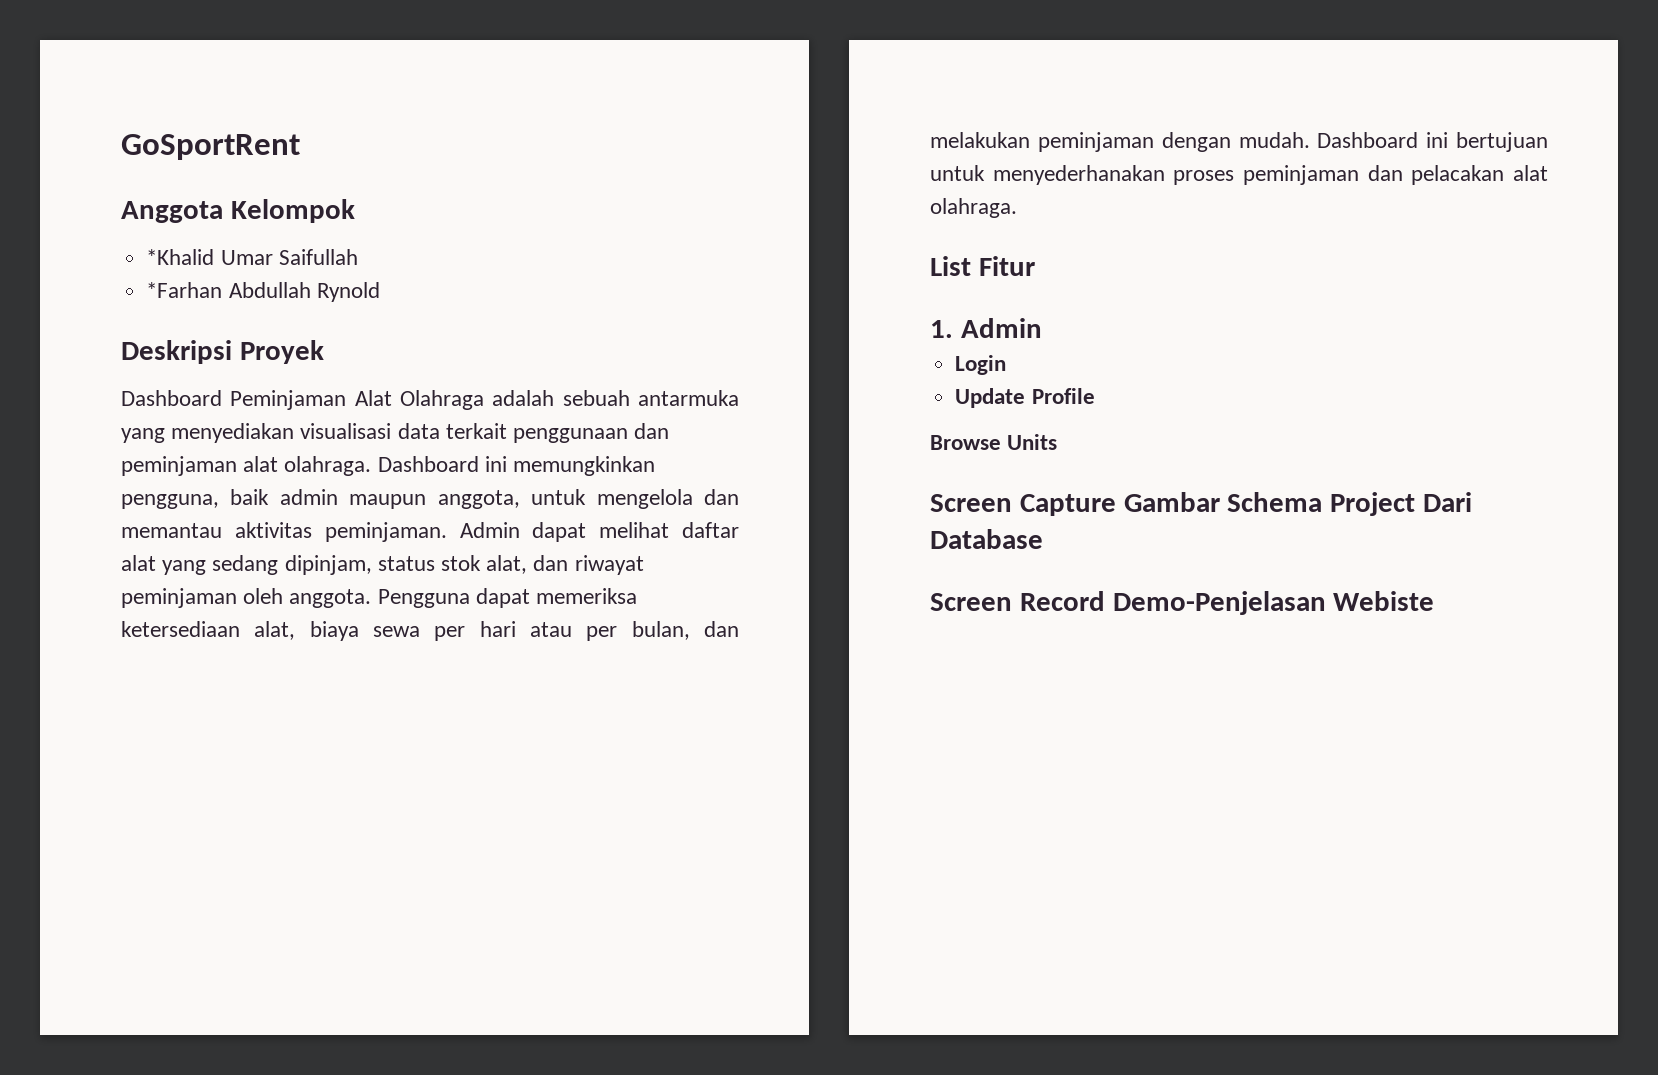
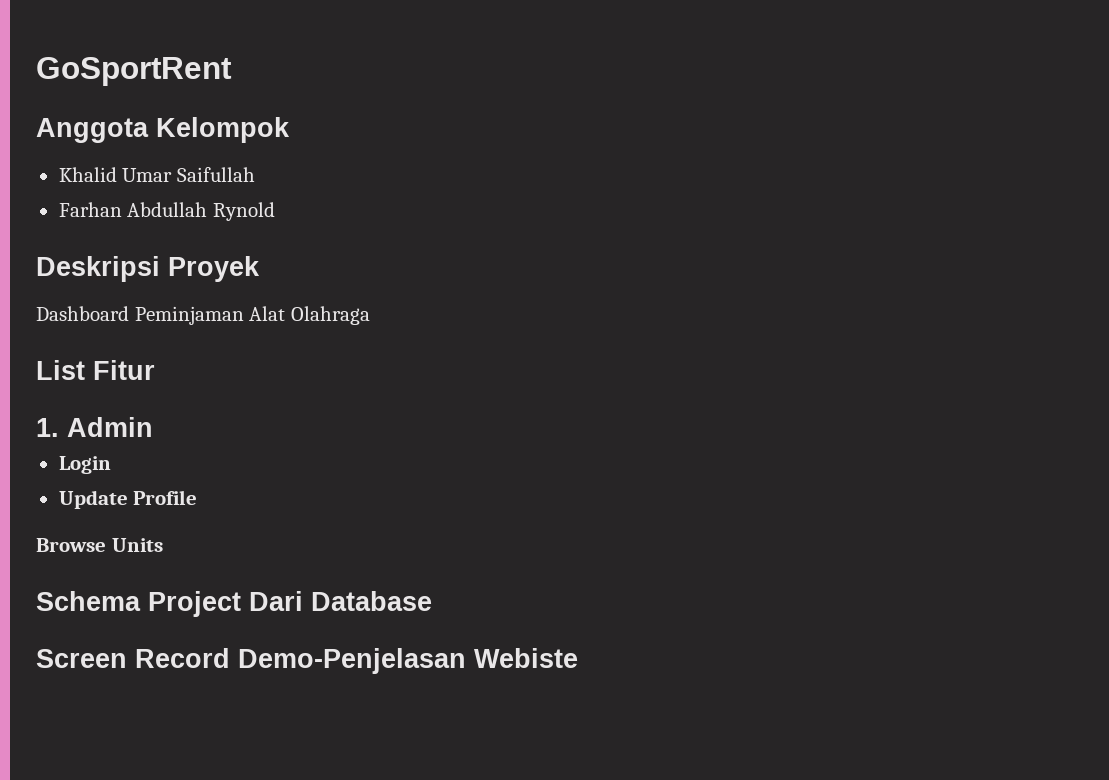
- *Khalid Umar Saifullah
+ Khalid Umar Saifullah
- *Farhan Abdullah Rynold
+ Farhan Abdullah Rynold
- Dashboard Peminjaman Alat Olahraga adalah sebuah antarmuka yang menyediakan visualisasi data terkait penggunaan dan peminjaman alat olahraga. Dashboard ini memungkinkan pengguna, baik admin maupun anggota, untuk mengelola dan memantau aktivitas peminjaman. Admin dapat melihat daftar alat yang sedang dipinjam, status stok alat, dan riwayat peminjaman oleh anggota. Pengguna dapat memeriksa ketersediaan alat, biaya sewa per hari atau per bulan, dan melakukan peminjaman dengan mudah. Dashboard ini bertujuan untuk menyederhanakan proses peminjaman dan pelacakan alat olahraga.
+ Dashboard Peminjaman Alat Olahraga
- Screen Capture Gambar Schema Project Dari Database
+ Schema Project Dari Database

